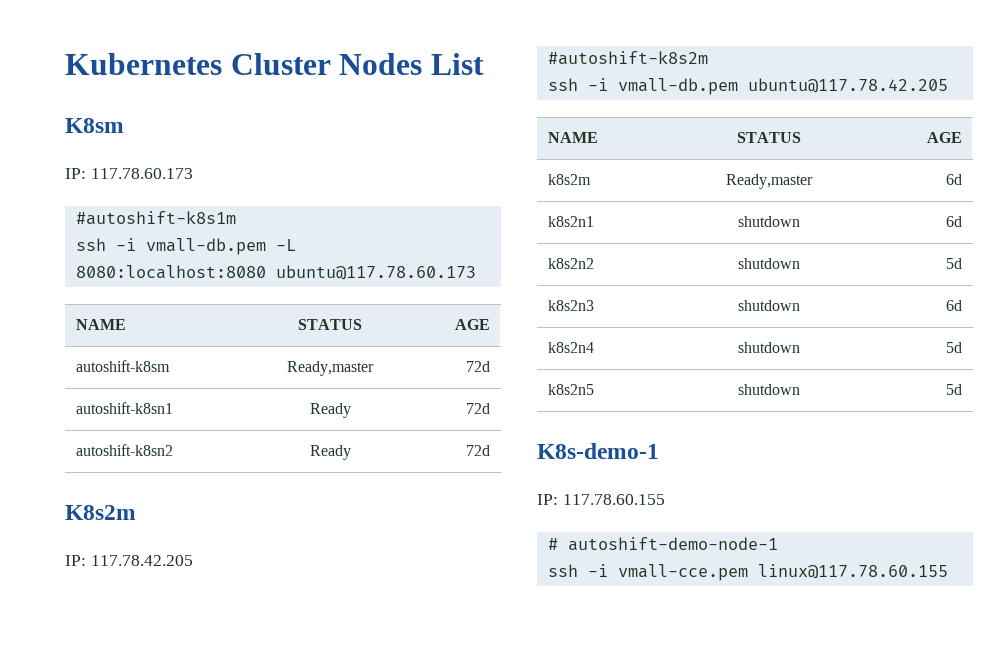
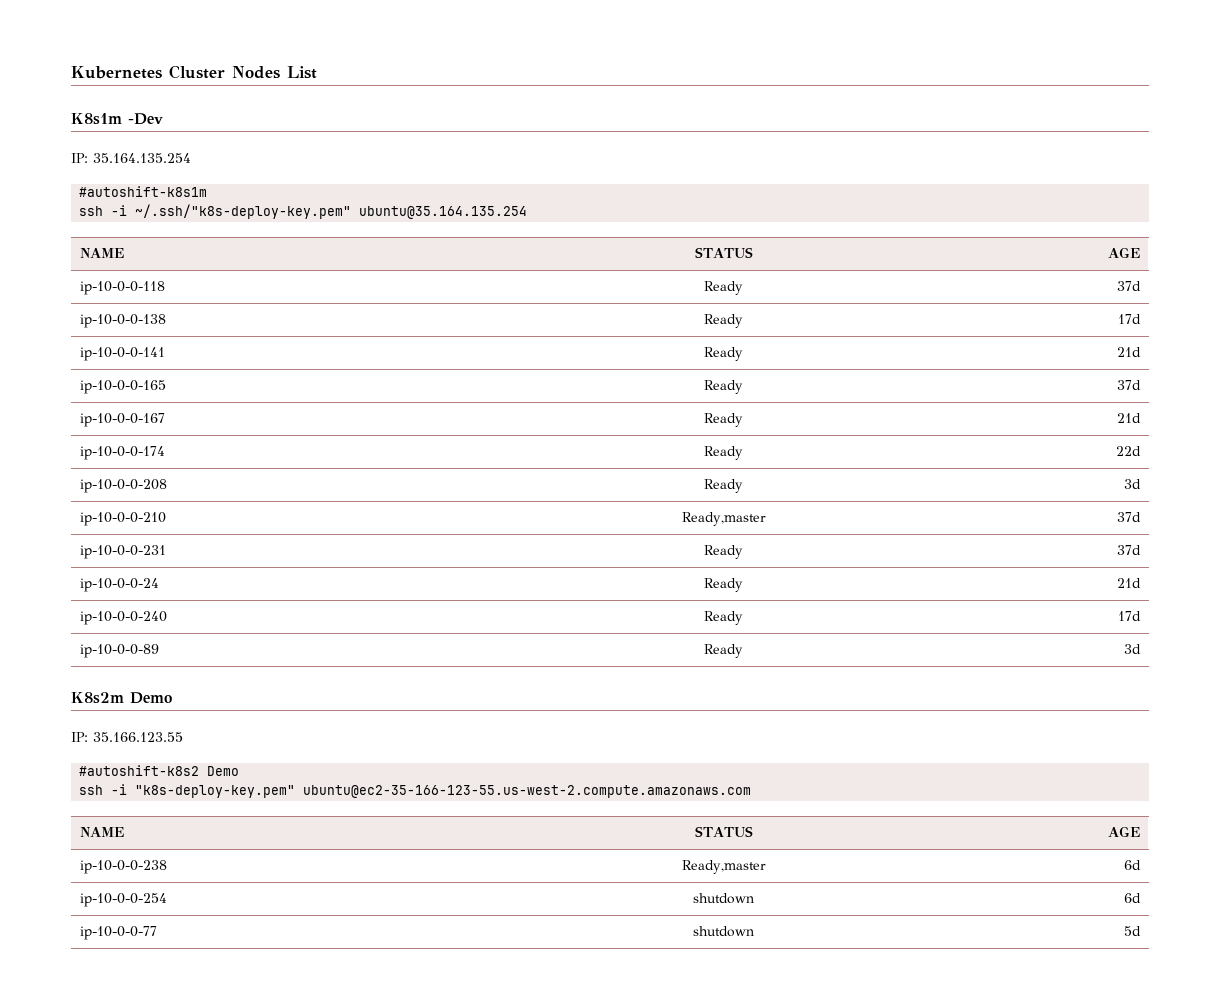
- K8sm
- IP: 117.78.60.173
+ K8s1m -Dev
+ IP: 35.164.135.254
- ssh -i vmall-db.pem -L 8080:localhost:8080 ubuntu@117.78.60.173
+ ssh -i ~/.ssh/"k8s-deploy-key.pem" ubuntu@35.164.135.254
  NAME | STATUS | AGE
- autoshift-k8sm | Ready,master | 72d
- autoshift-k8sn1 | Ready | 72d
- autoshift-k8sn2 | Ready | 72d
+ ip-10-0-0-118 | Ready | 37d
+ ip-10-0-0-138 | Ready | 17d
+ ip-10-0-0-141 | Ready | 21d
+ ip-10-0-0-165 | Ready | 37d
+ ip-10-0-0-167 | Ready | 21d
+ ip-10-0-0-174 | Ready | 22d
+ ip-10-0-0-208 | Ready | 3d
+ ip-10-0-0-210 | Ready,master | 37d
+ ip-10-0-0-231 | Ready | 37d
+ ip-10-0-0-24 | Ready | 21d
+ ip-10-0-0-240 | Ready | 17d
+ ip-10-0-0-89 | Ready | 3d
- K8s2m
- IP: 117.78.42.205
- #autoshift-k8s2m
- ssh -i vmall-db.pem ubuntu@117.78.42.205
+ K8s2m Demo
+ IP: 35.166.123.55
+ #autoshift-k8s2 Demo
+ ssh -i "k8s-deploy-key.pem" ubuntu@ec2-35-166-123-55.us-west-2.compute.amazonaws.com
  NAME | STATUS | AGE
- k8s2m | Ready,master | 6d
+ ip-10-0-0-238 | Ready,master | 6d
- k8s2n1 | shutdown | 6d
- k8s2n2 | shutdown | 5d
- k8s2n3 | shutdown | 6d
- k8s2n4 | shutdown | 5d
- k8s2n5 | shutdown | 5d
- K8s-demo-1
- IP: 117.78.60.155
- # autoshift-demo-node-1
- ssh -i vmall-cce.pem linux@117.78.60.155
+ ip-10-0-0-254 | shutdown | 6d
+ ip-10-0-0-77 | shutdown | 5d

